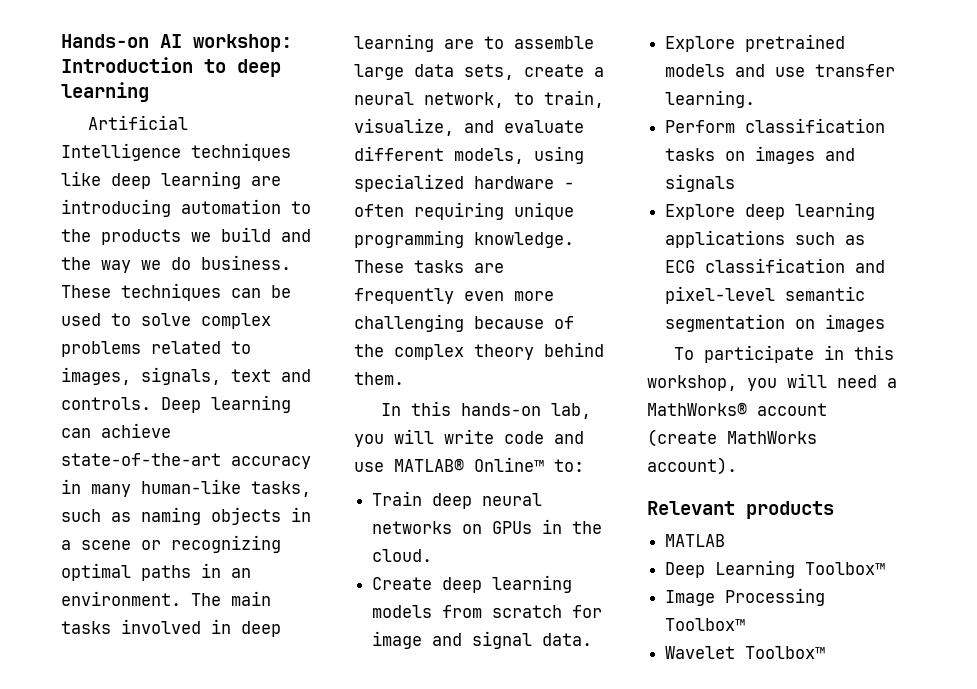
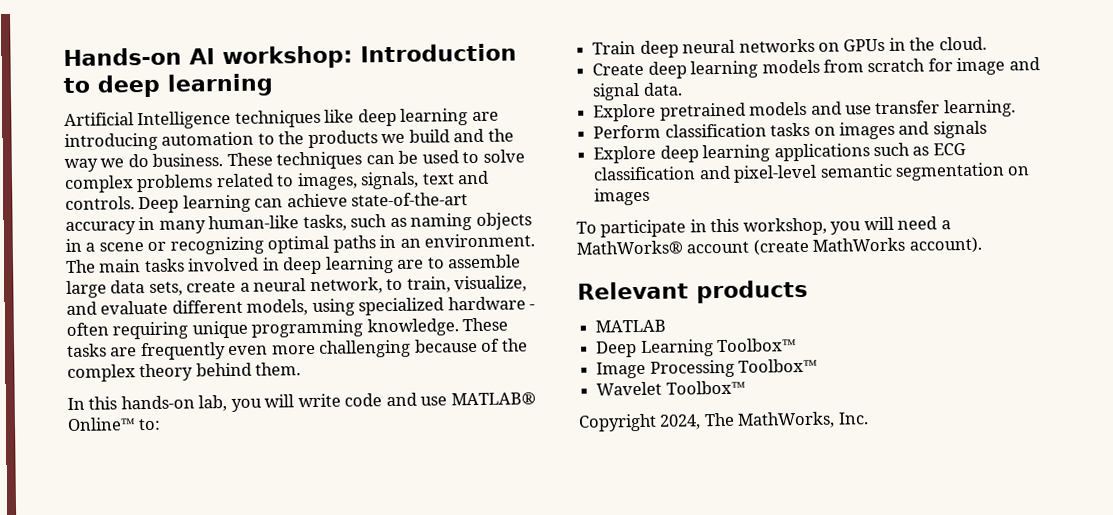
+ Copyright 2024, The MathWorks, Inc.

